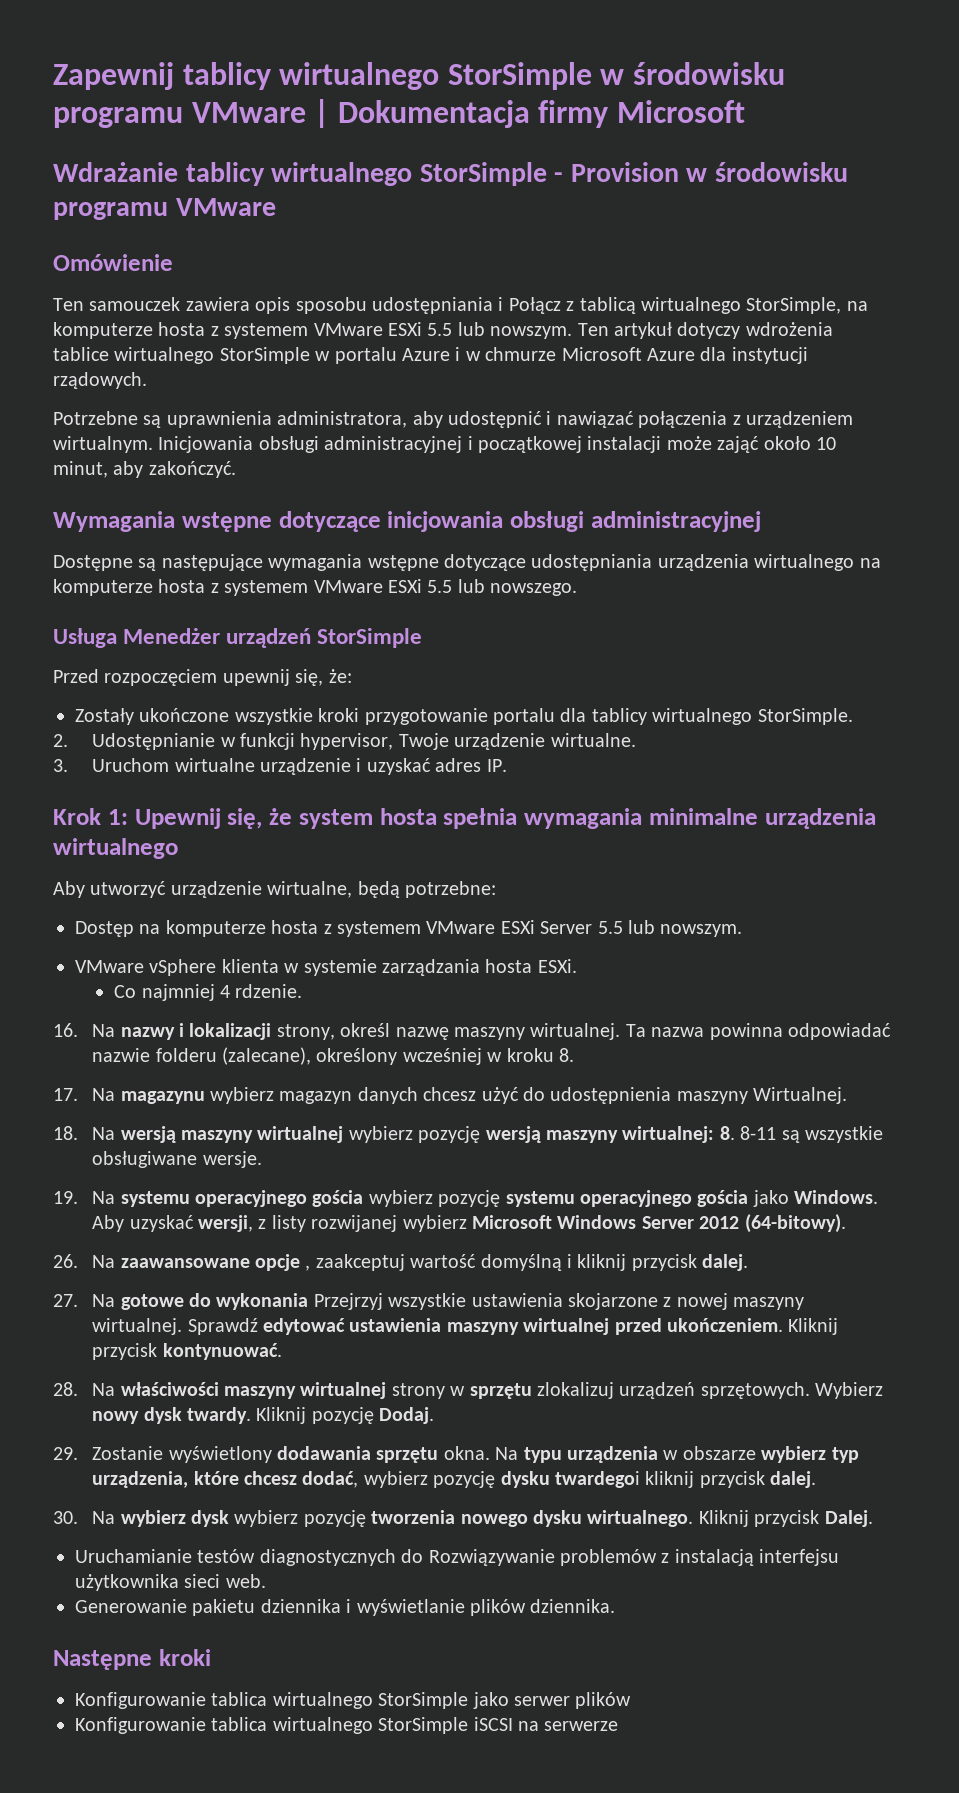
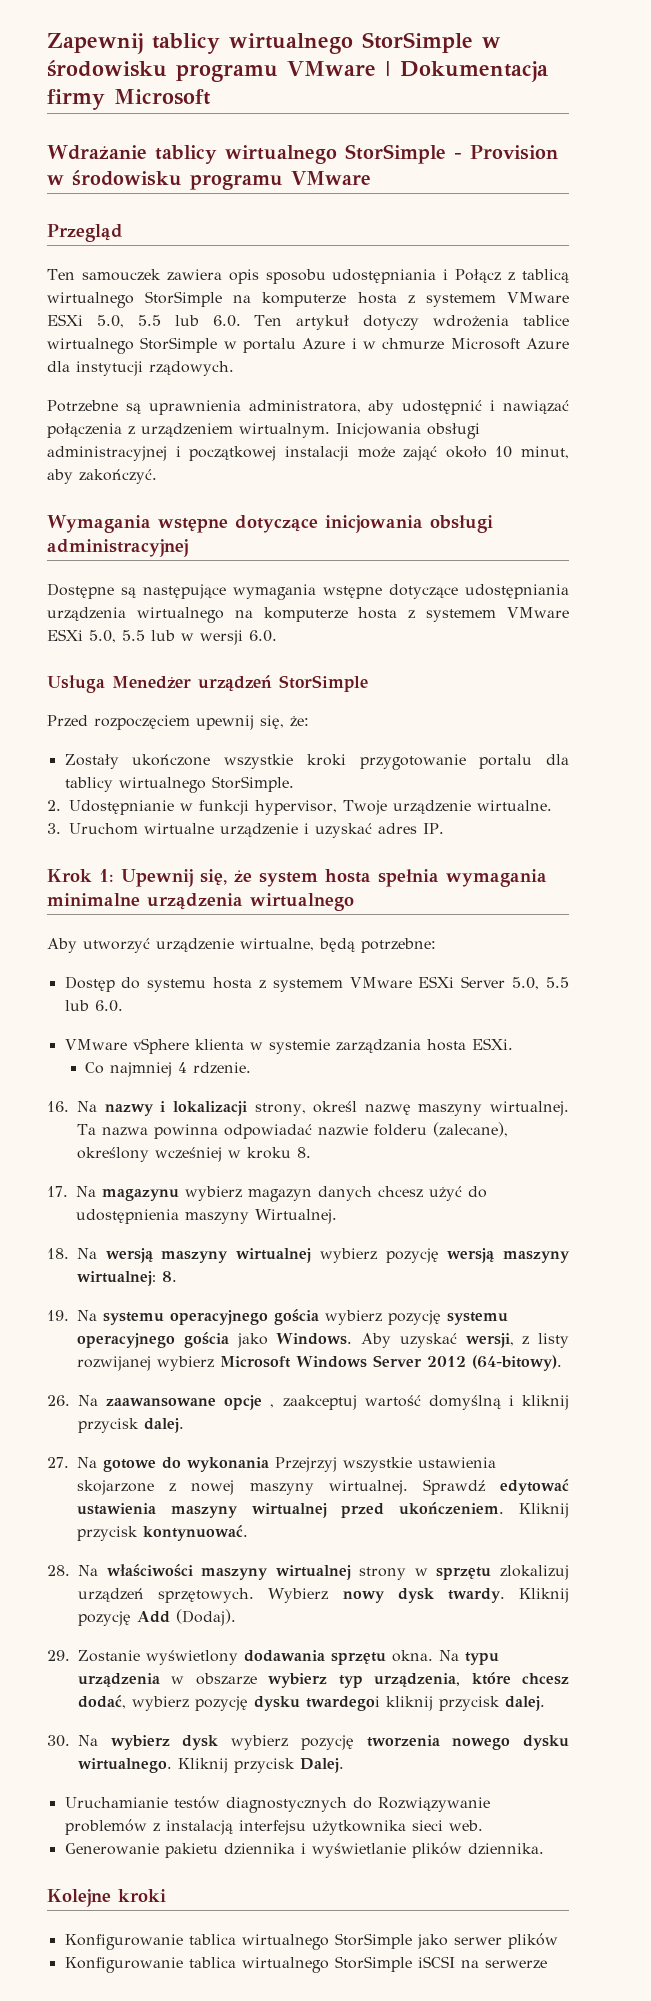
- Omówienie
+ Przegląd
- Ten samouczek zawiera opis sposobu udostępniania i Połącz z tablicą wirtualnego StorSimple, na komputerze hosta z systemem VMware ESXi 5.5 lub nowszym. Ten artykuł dotyczy wdrożenia tablice wirtualnego StorSimple w portalu Azure i w chmurze Microsoft Azure dla instytucji rządowych.
+ Ten samouczek zawiera opis sposobu udostępniania i Połącz z tablicą wirtualnego StorSimple na komputerze hosta z systemem VMware ESXi 5.0, 5.5 lub 6.0. Ten artykuł dotyczy wdrożenia tablice wirtualnego StorSimple w portalu Azure i w chmurze Microsoft Azure dla instytucji rządowych.
- Dostępne są następujące wymagania wstępne dotyczące udostępniania urządzenia wirtualnego na komputerze hosta z systemem VMware ESXi 5.5 lub nowszego.
+ Dostępne są następujące wymagania wstępne dotyczące udostępniania urządzenia wirtualnego na komputerze hosta z systemem VMware ESXi 5.0, 5.5 lub w wersji 6.0.
- Dostęp na komputerze hosta z systemem VMware ESXi Server 5.5 lub nowszym.
+ Dostęp do systemu hosta z systemem VMware ESXi Server 5.0, 5.5 lub 6.0.
- 18. Na wersją maszyny wirtualnej wybierz pozycję wersją maszyny wirtualnej: 8. 8-11 są wszystkie obsługiwane wersje.
+ 18. Na wersją maszyny wirtualnej wybierz pozycję wersją maszyny wirtualnej: 8.
- Kliknij pozycję Dodaj.
+ Kliknij pozycję Add (Dodaj).
- Następne kroki
+ Kolejne kroki

